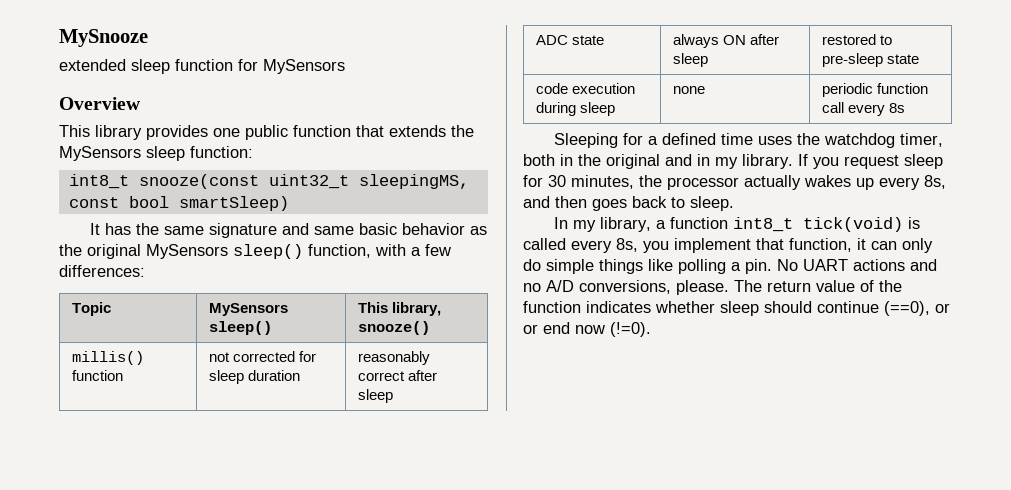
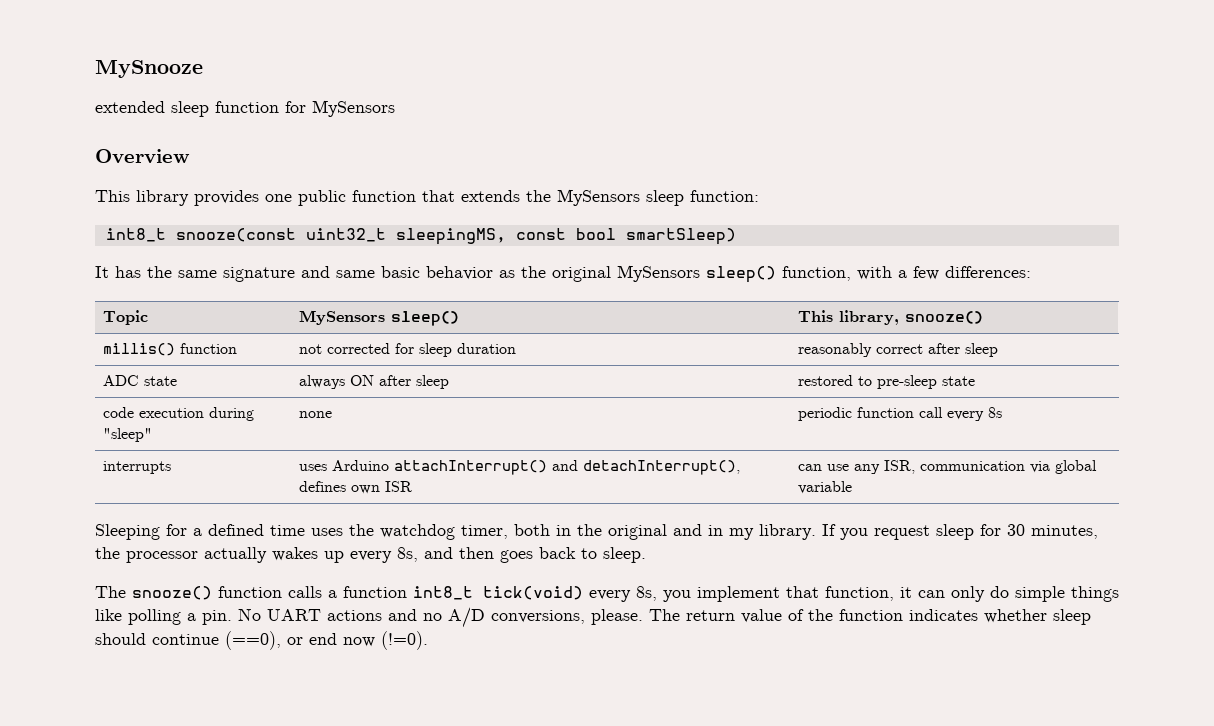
- code execution during sleep | none | periodic function call every 8s
+ code execution during "sleep" | none | periodic function call every 8s
+ interrupts | uses Arduino attachInterrupt() and detachInterrupt(), defines own ISR | can use any ISR, communication via global variable
- In my library, a function int8_t tick(void) is called every 8s, you implement that function, it can only do simple things like polling a pin.
+ The snooze() function calls a function int8_t tick(void) every 8s, you implement that function, it can only do simple things like polling a pin.
- The return value of the function indicates whether sleep should continue (==0), or or end now (!=0).
+ The return value of the function indicates whether sleep should continue (==0), or end now (!=0).

